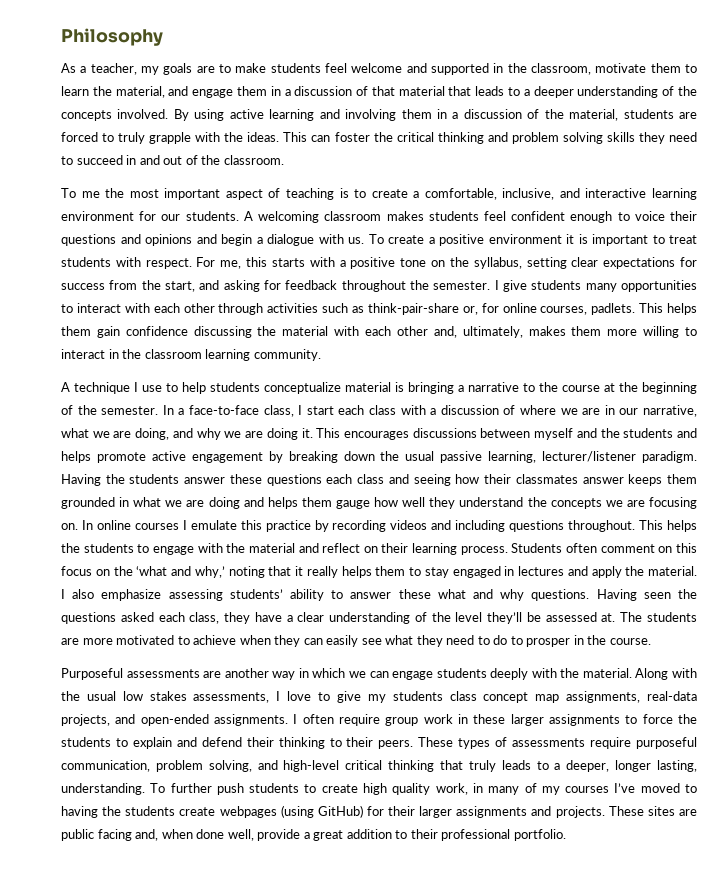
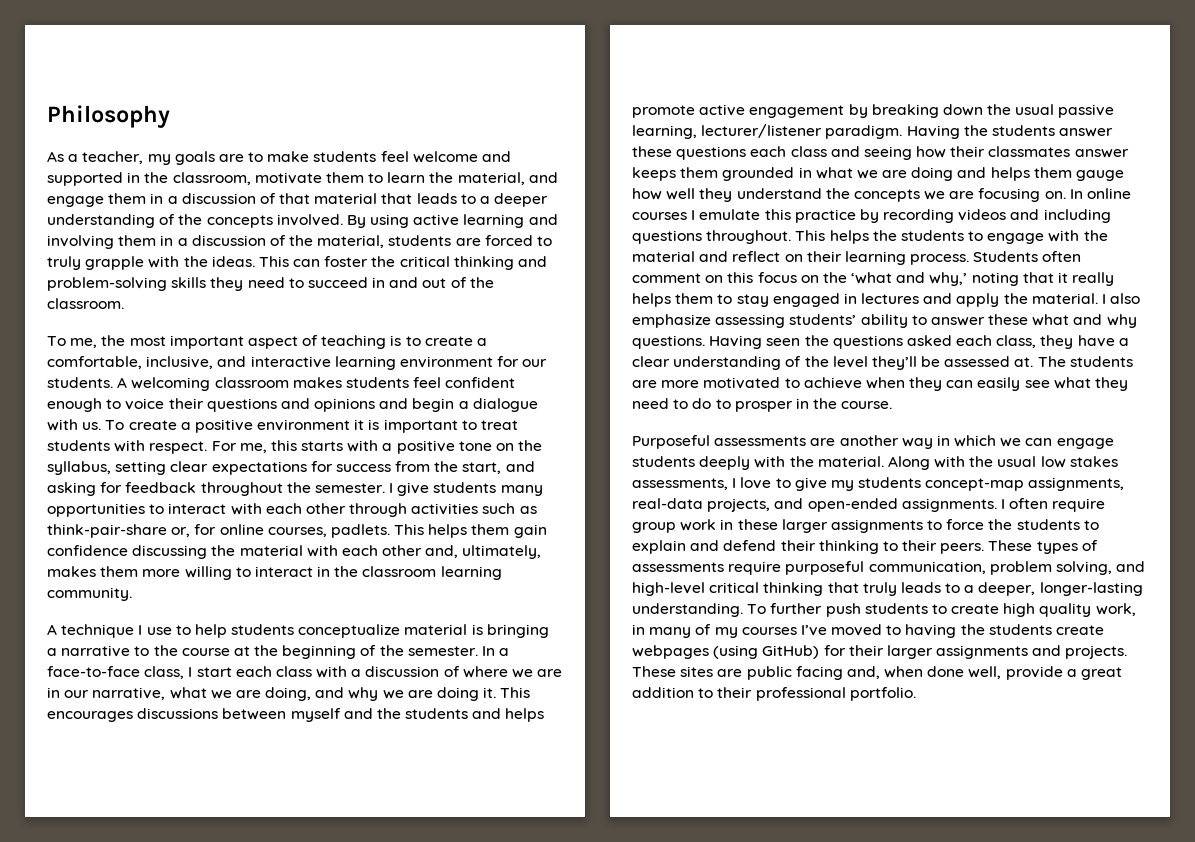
- This can foster the critical thinking and problem solving skills they need to succeed in and out of the classroom.
+ This can foster the critical thinking and problem-solving skills they need to succeed in and out of the classroom.
- To me the most important aspect of teaching is to create a comfortable, inclusive, and interactive learning environment for our students.
+ To me, the most important aspect of teaching is to create a comfortable, inclusive, and interactive learning environment for our students.
- Along with the usual low stakes assessments, I love to give my students class concept map assignments, real-data projects, and open-ended assignments.
+ Along with the usual low stakes assessments, I love to give my students concept-map assignments, real-data projects, and open-ended assignments.
- These types of assessments require purposeful communication, problem solving, and high-level critical thinking that truly leads to a deeper, longer lasting, understanding.
+ These types of assessments require purposeful communication, problem solving, and high-level critical thinking that truly leads to a deeper, longer-lasting understanding.

